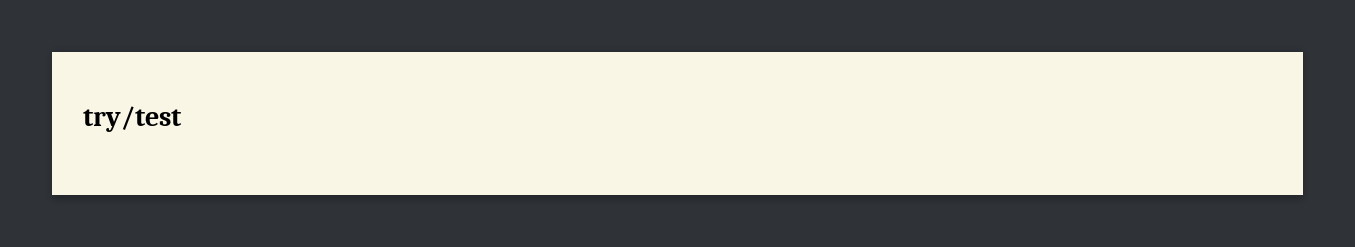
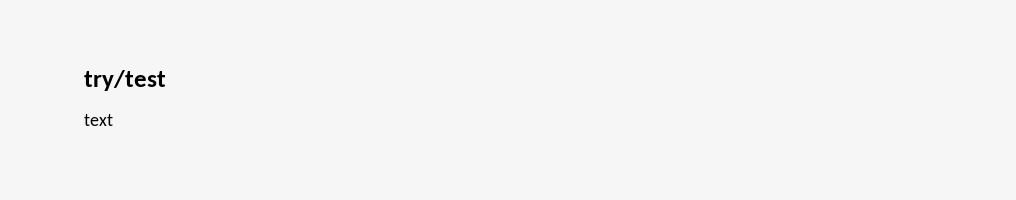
+ text

